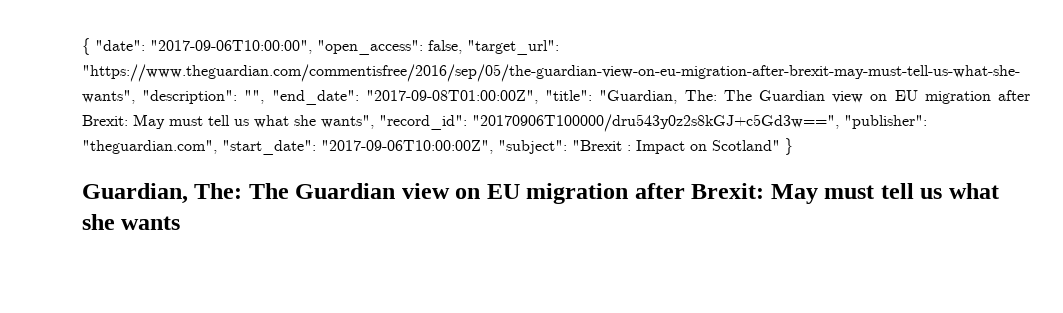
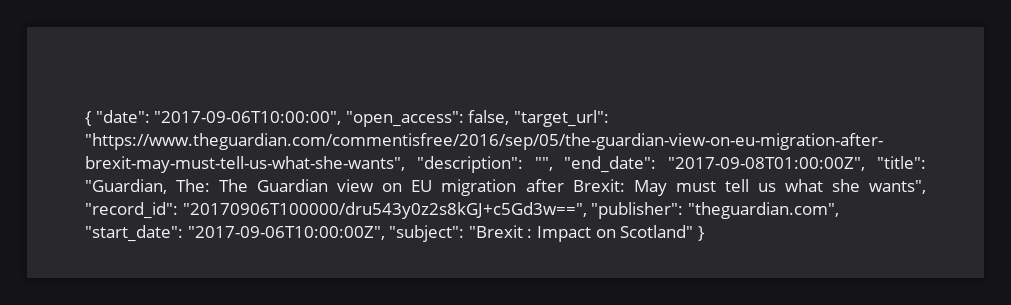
- Guardian, The: The Guardian view on EU migration after Brexit: May must tell us what she wants

